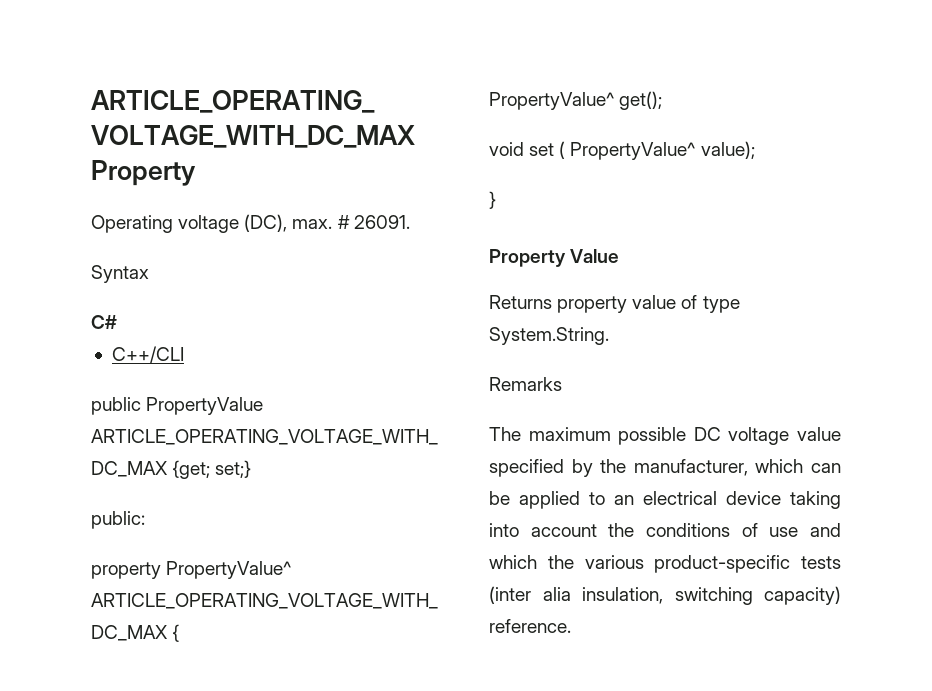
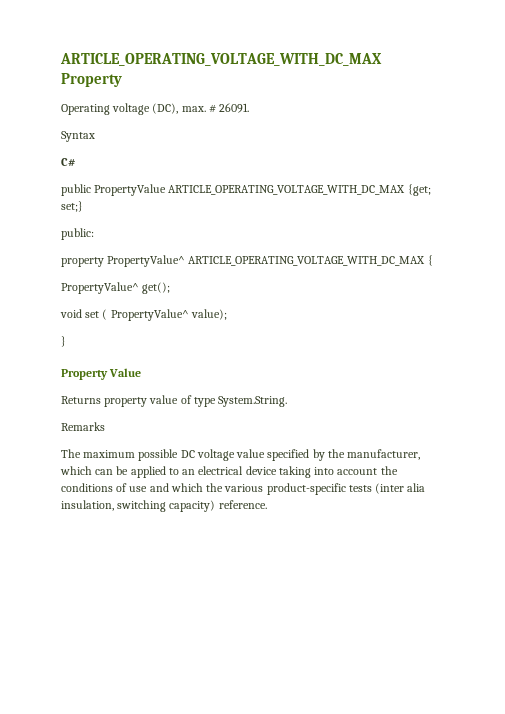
- C++/CLI

